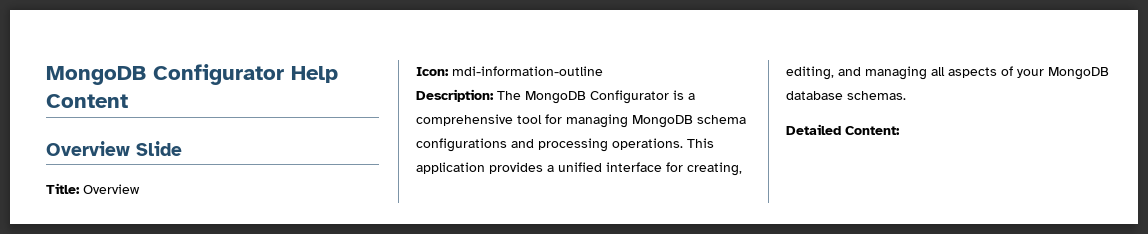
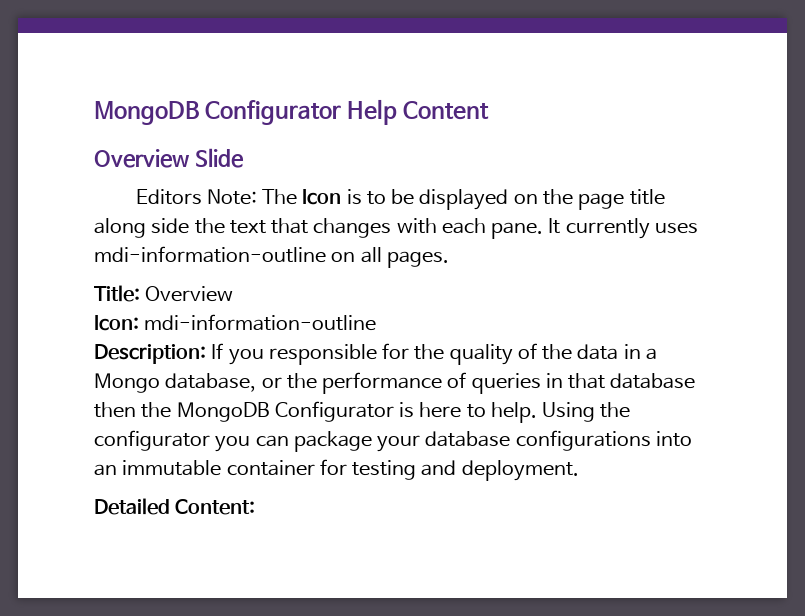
+ Editors Note: The Icon is to be displayed on the page title along side the text that changes with each pane. It currently uses mdi-information-outline on all pages.
- Description: The MongoDB Configurator is a comprehensive tool for managing MongoDB schema configurations and processing operations. This application provides a unified interface for creating, editing, and managing all aspects of your MongoDB database schemas.
+ Description: If you responsible for the quality of the data in a Mongo database, or the performance of queries in that database then the MongoDB Configurator is here to help. Using the configurator you can package your database configurations into an immutable container for testing and deployment.

